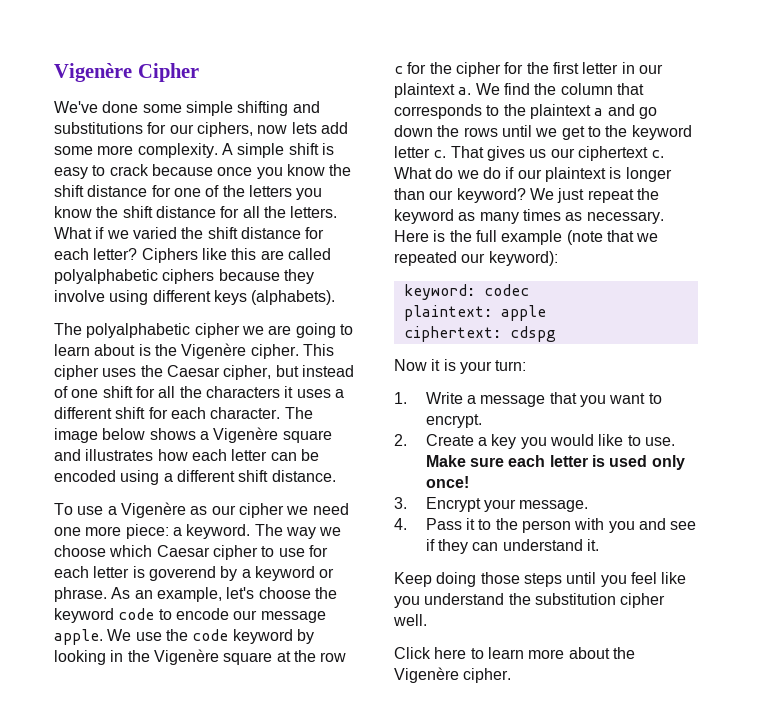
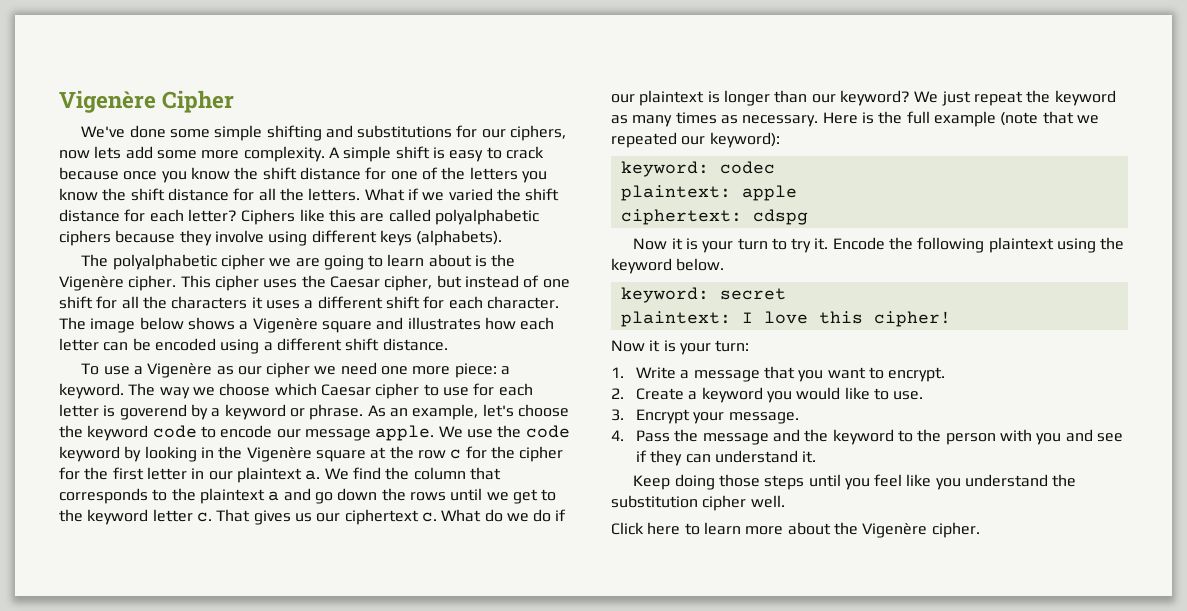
+ Now it is your turn to try it. Encode the following plaintext using the keyword below.
+ keyword: secret
+ plaintext: I love this cipher!
- 2. Create a key you would like to use. Make sure each letter is used only once!
+ 2. Create a keyword you would like to use.
- 4. Pass it to the person with you and see if they can understand it.
+ 4. Pass the message and the keyword to the person with you and see if they can understand it.

